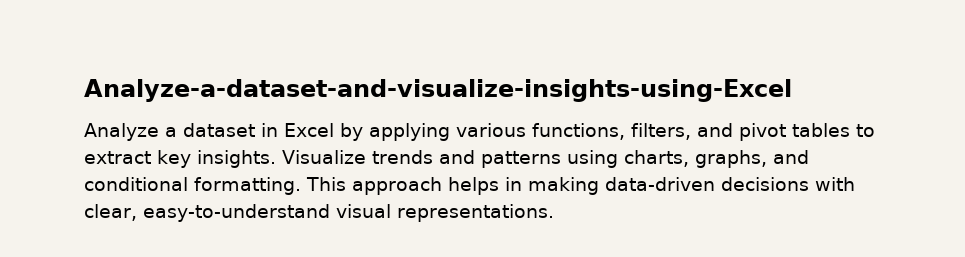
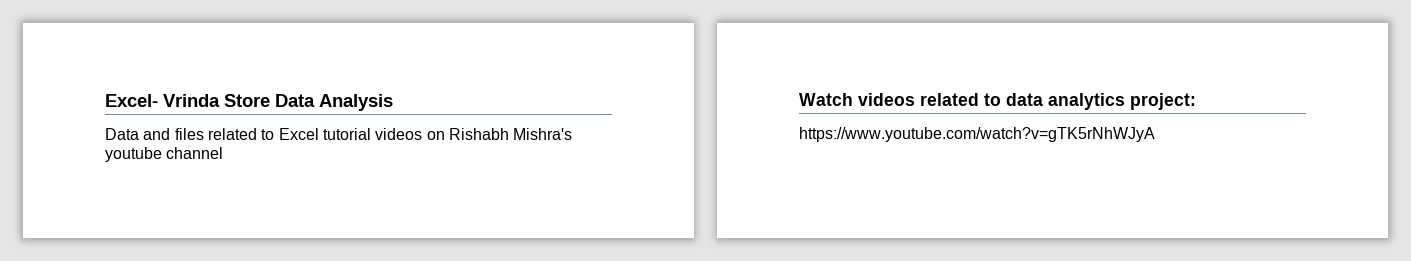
- Analyze-a-dataset-and-visualize-insights-using-Excel
- Analyze a dataset in Excel by applying various functions, filters, and pivot tables to extract key insights. Visualize trends and patterns using charts, graphs, and conditional formatting. This approach helps in making data-driven decisions with clear, easy-to-understand visual representations.
+ Excel- Vrinda Store Data Analysis
+ Data and files related to Excel tutorial videos on Rishabh Mishra's youtube channel
+ Watch videos related to data analytics project:
+ https://www.youtube.com/watch?v=gTK5rNhWJyA

